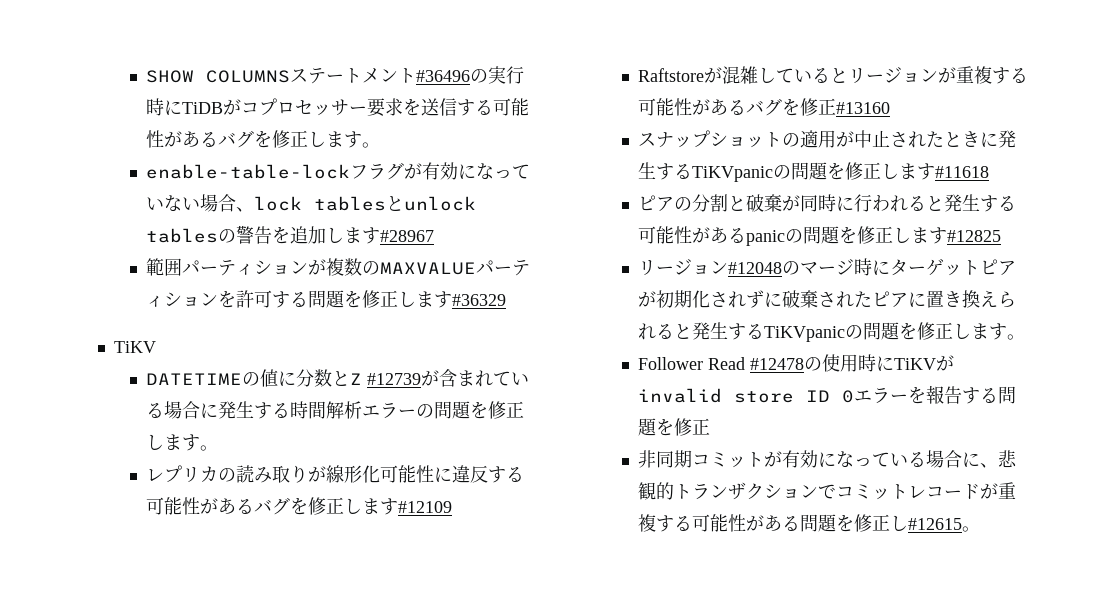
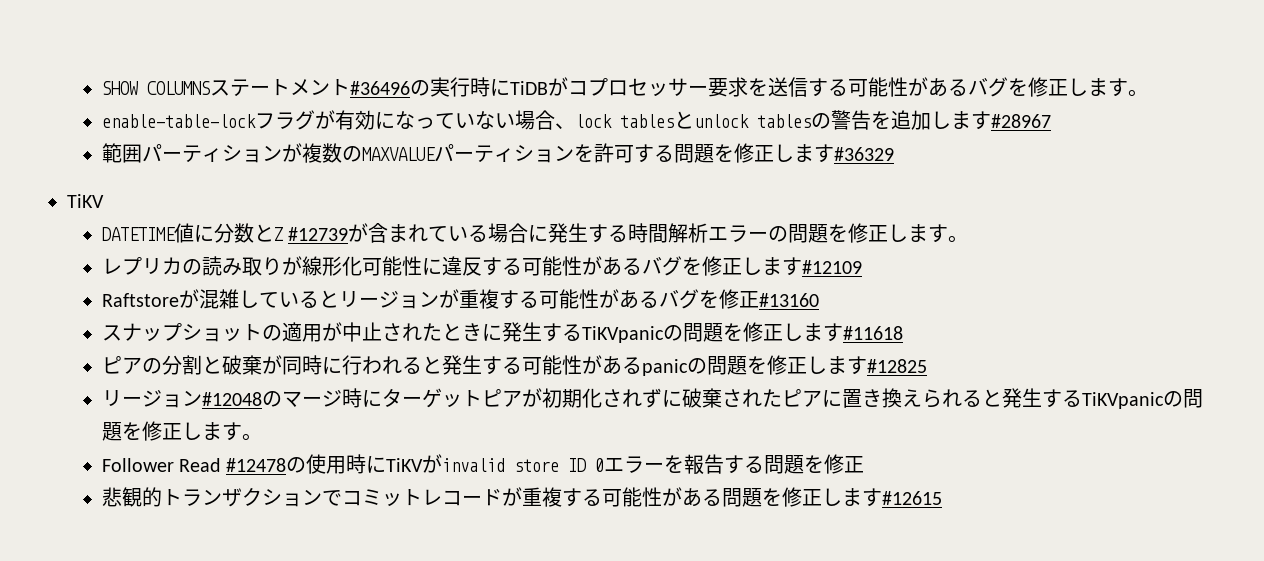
- DATETIMEの値に分数とZ #12739が含まれている場合に発生する時間解析エラーの問題を修正します。
+ DATETIME値に分数とZ #12739が含まれている場合に発生する時間解析エラーの問題を修正します。
- 非同期コミットが有効になっている場合に、悲観的トランザクションでコミットレコードが重複する可能性がある問題を修正し#12615。
+ 悲観的トランザクションでコミットレコードが重複する可能性がある問題を修正します#12615

